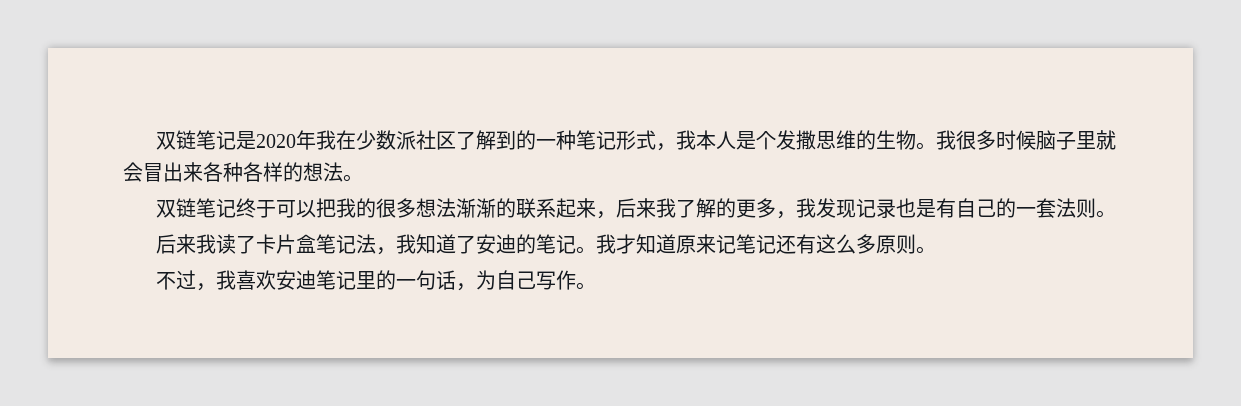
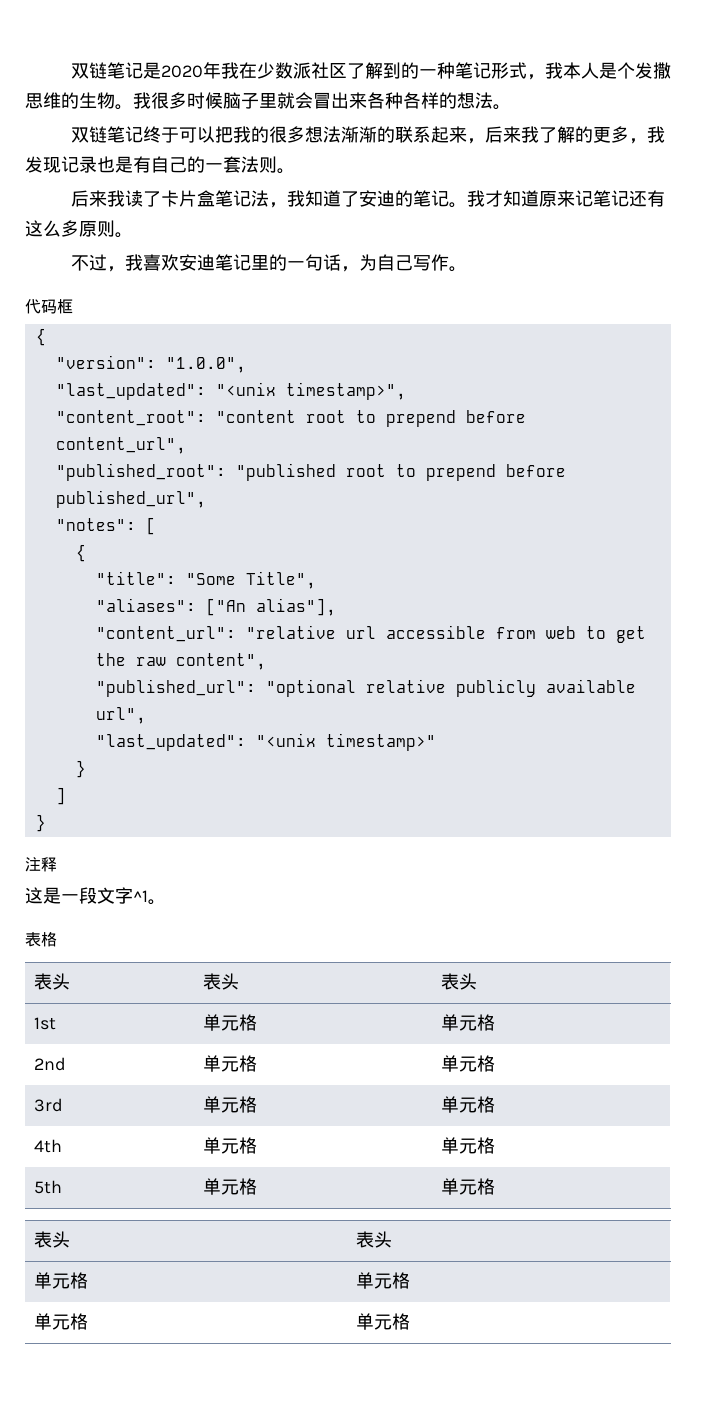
+ 代码框
+ {
+ "version": "1.0.0",
+ "last_updated": "<unix timestamp>",
+ "content_root": "content root to prepend before content_url",
+ "published_root": "published root to prepend before published_url",
+ "notes": [
+ {
+ "title": "Some Title",
+ "aliases": ["An alias"],
+ "content_url": "relative url accessible from web to get the raw content",
+ "published_url": "optional relative publicly available url",
+ "last_updated": "<unix timestamp>"
+ }
+ ]
+ }
+ 注释
+ 这是一段文字^1。
+ 表格
+ 表头 | 表头 | 表头
+ 1st | 单元格 | 单元格
+ 2nd | 单元格 | 单元格
+ 3rd | 单元格 | 单元格
+ 4th | 单元格 | 单元格
+ 5th | 单元格 | 单元格
+ 表头 | 表头
+ 单元格 | 单元格
+ 单元格 | 单元格

